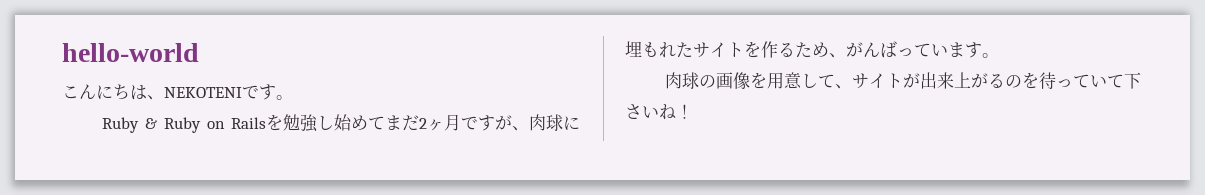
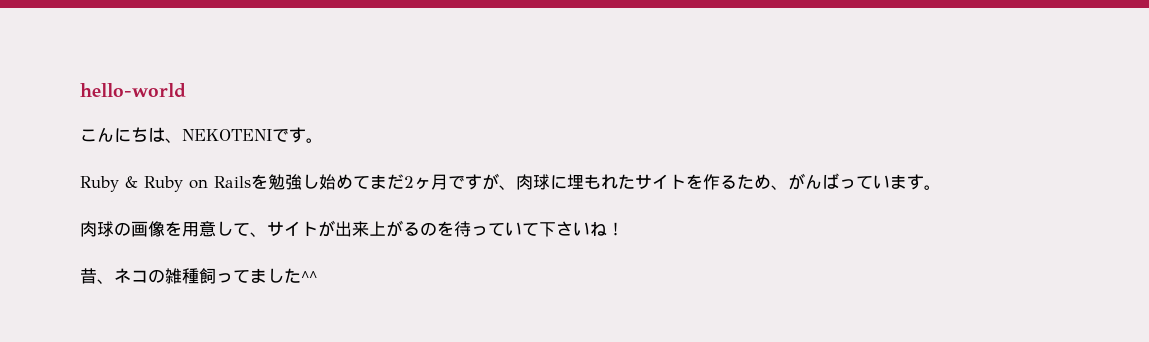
+ 昔、ネコの雑種飼ってました^^

